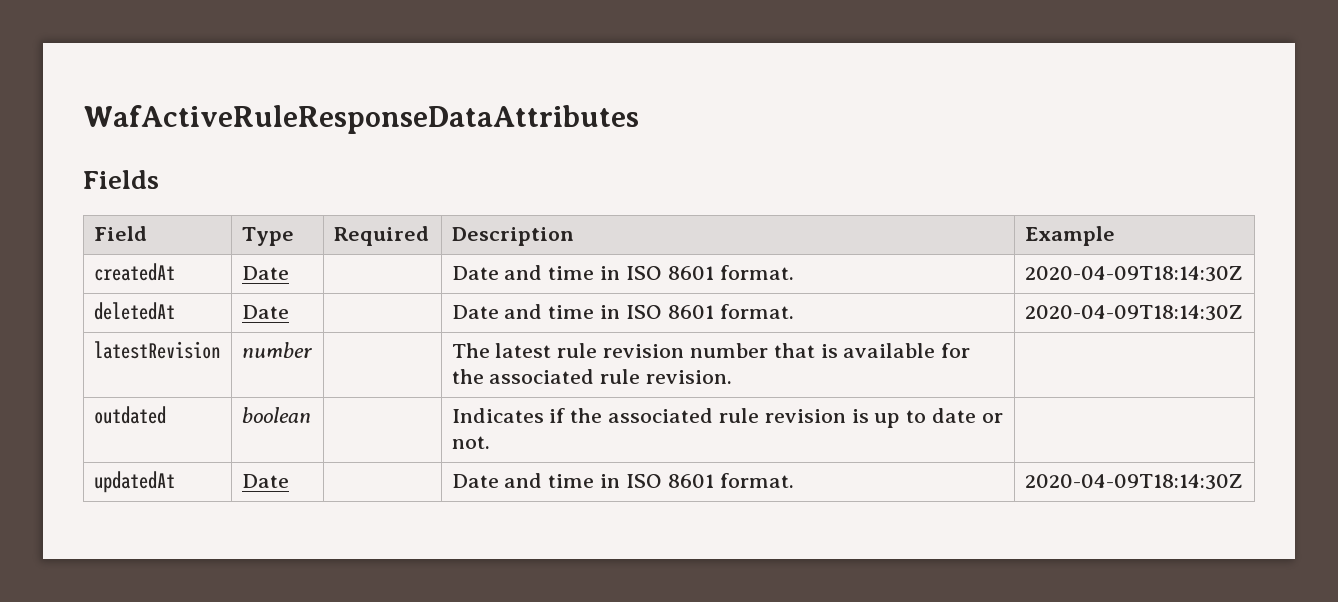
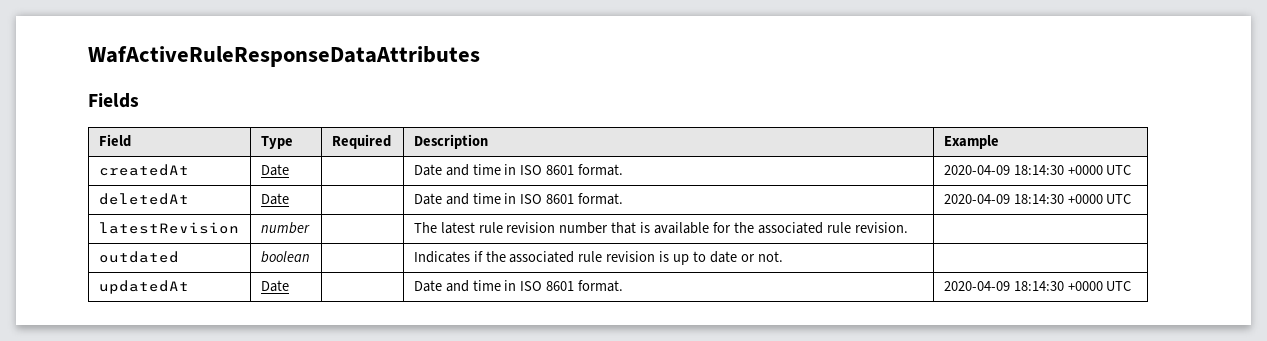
- createdAt | Date | | Date and time in ISO 8601 format. | 2020-04-09T18:14:30Z
+ createdAt | Date | | Date and time in ISO 8601 format. | 2020-04-09 18:14:30 +0000 UTC
- deletedAt | Date | | Date and time in ISO 8601 format. | 2020-04-09T18:14:30Z
+ deletedAt | Date | | Date and time in ISO 8601 format. | 2020-04-09 18:14:30 +0000 UTC
- updatedAt | Date | | Date and time in ISO 8601 format. | 2020-04-09T18:14:30Z
+ updatedAt | Date | | Date and time in ISO 8601 format. | 2020-04-09 18:14:30 +0000 UTC

